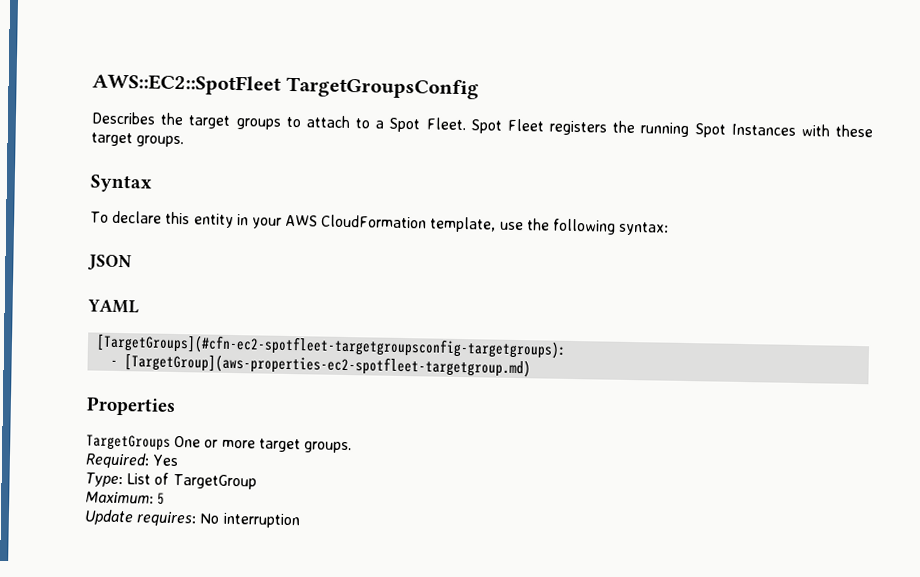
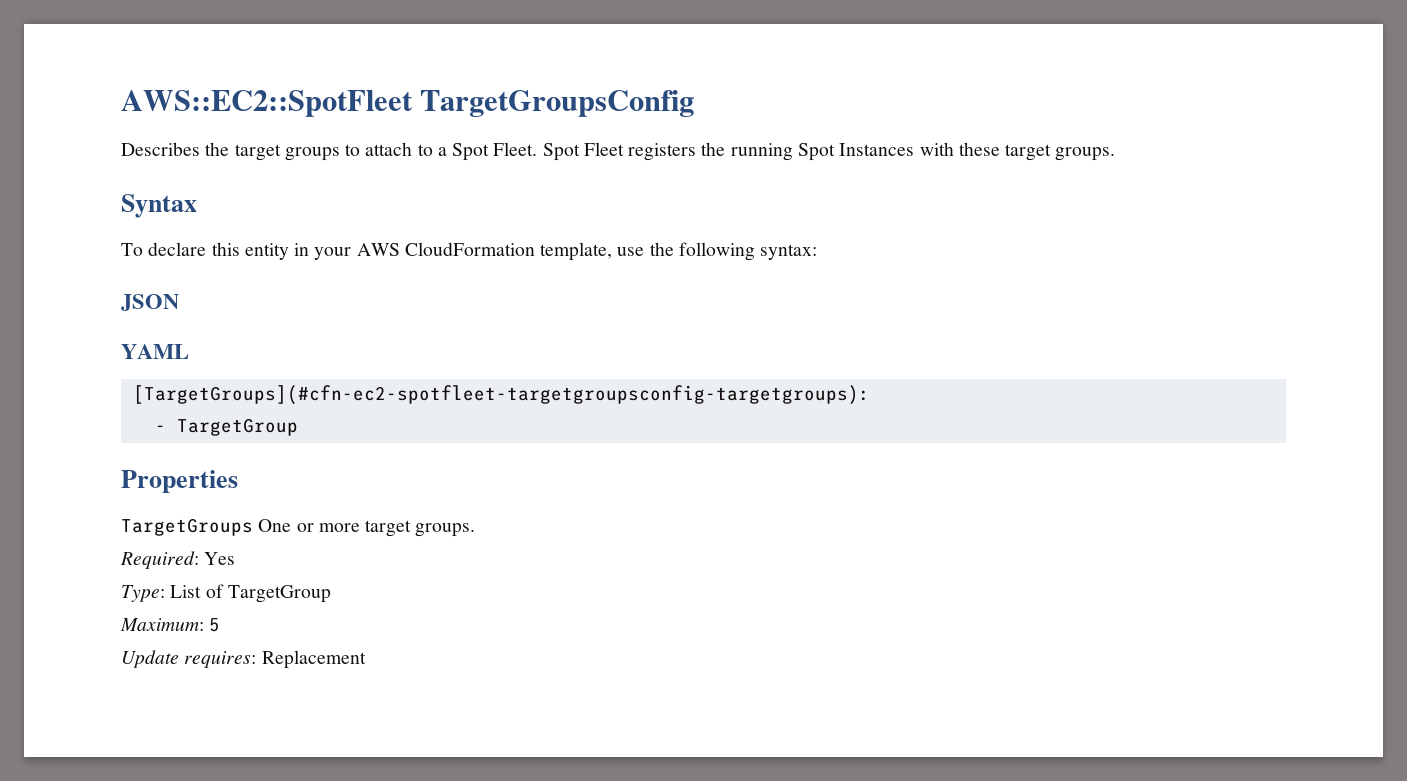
- - [TargetGroup](aws-properties-ec2-spotfleet-targetgroup.md)
+ - TargetGroup
- Update requires: No interruption
+ Update requires: Replacement

